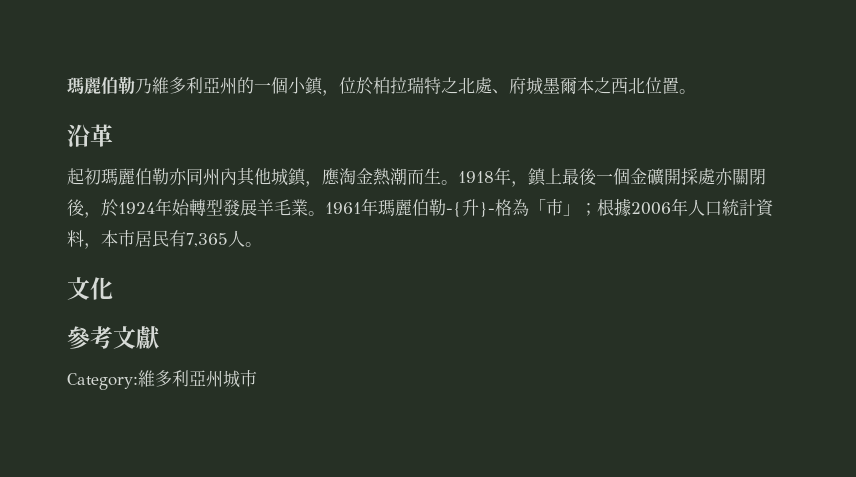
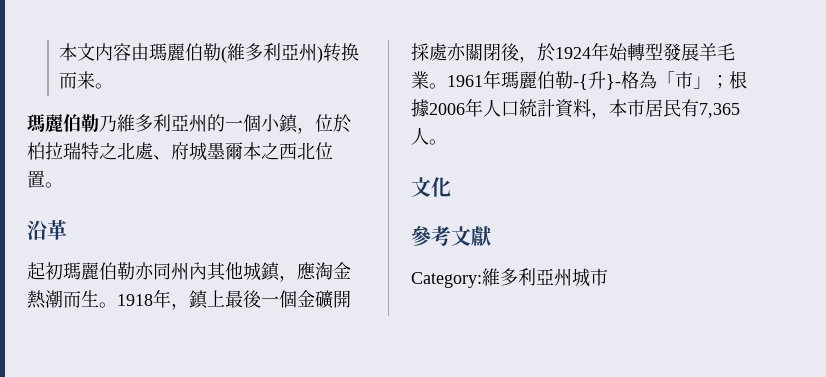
+ 本文内容由瑪麗伯勒(維多利亞州)转换而来。

